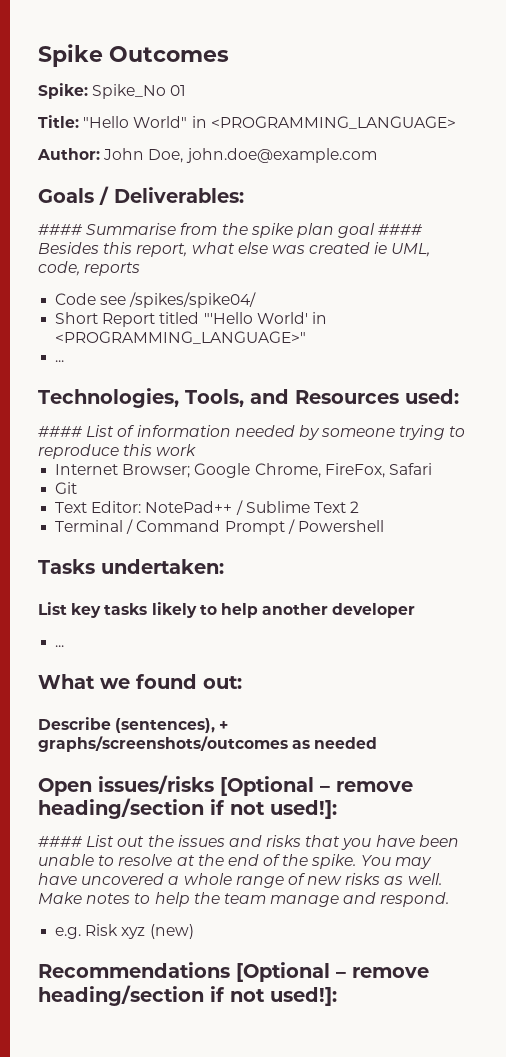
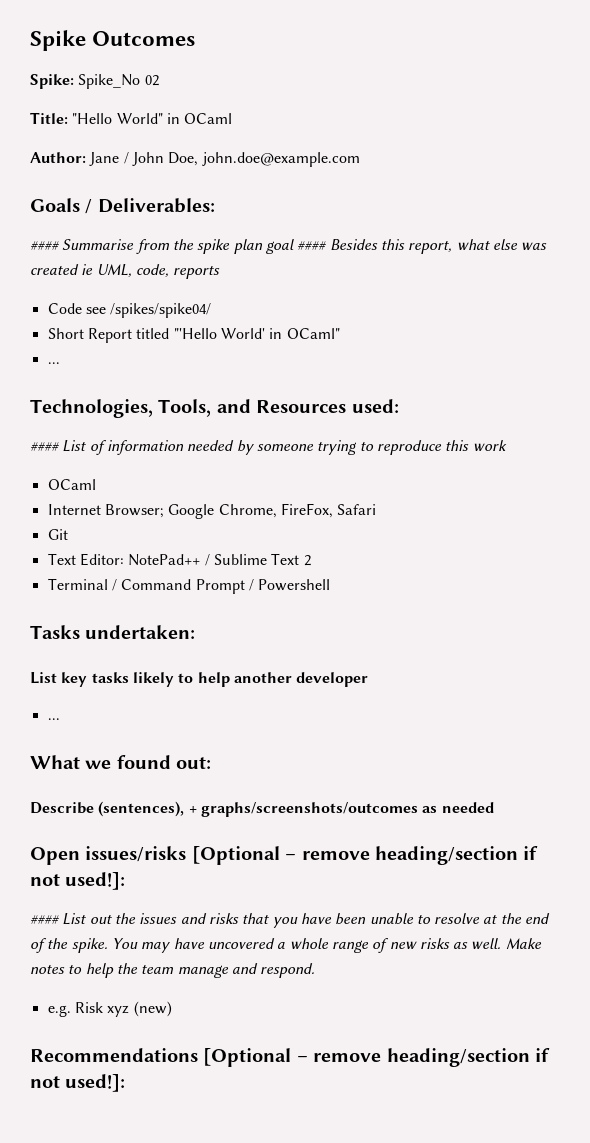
- Spike: Spike_No 01
+ Spike: Spike_No 02
- Title: "Hello World" in <PROGRAMMING_LANGUAGE>
+ Title: "Hello World" in OCaml
- Author: John Doe, john.doe@example.com
+ Author: Jane / John Doe, john.doe@example.com
- Short Report titled "'Hello World' in <PROGRAMMING_LANGUAGE>"
+ Short Report titled "'Hello World' in OCaml"
  #### List of information needed by someone trying to reproduce this work
+ OCaml

